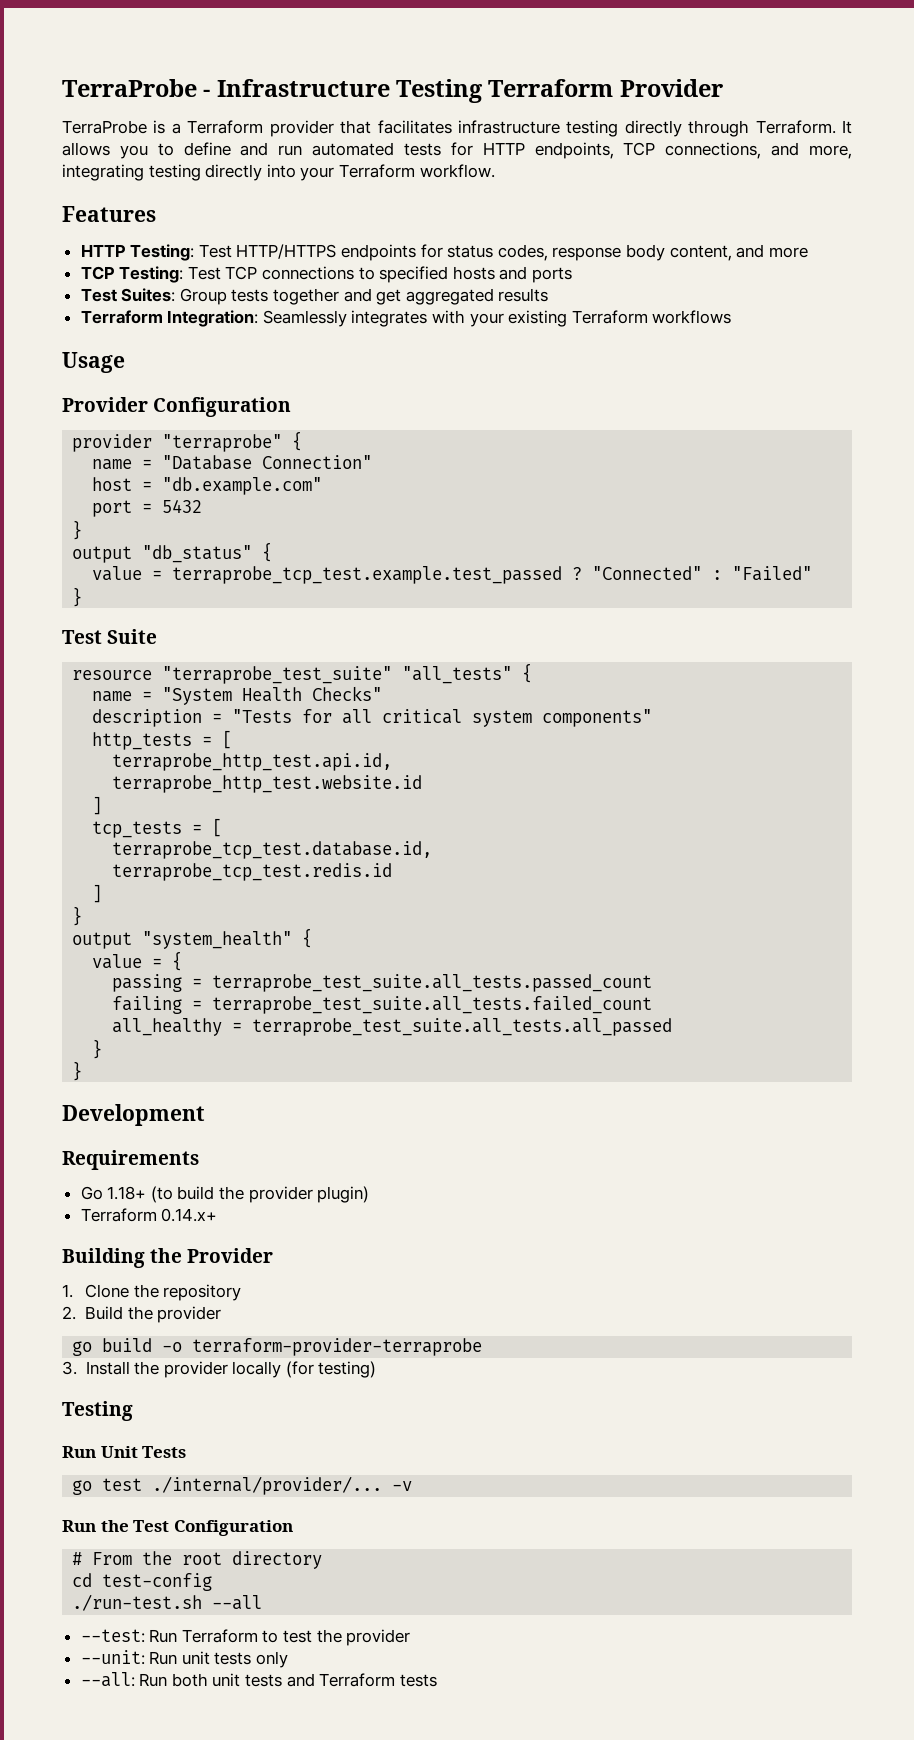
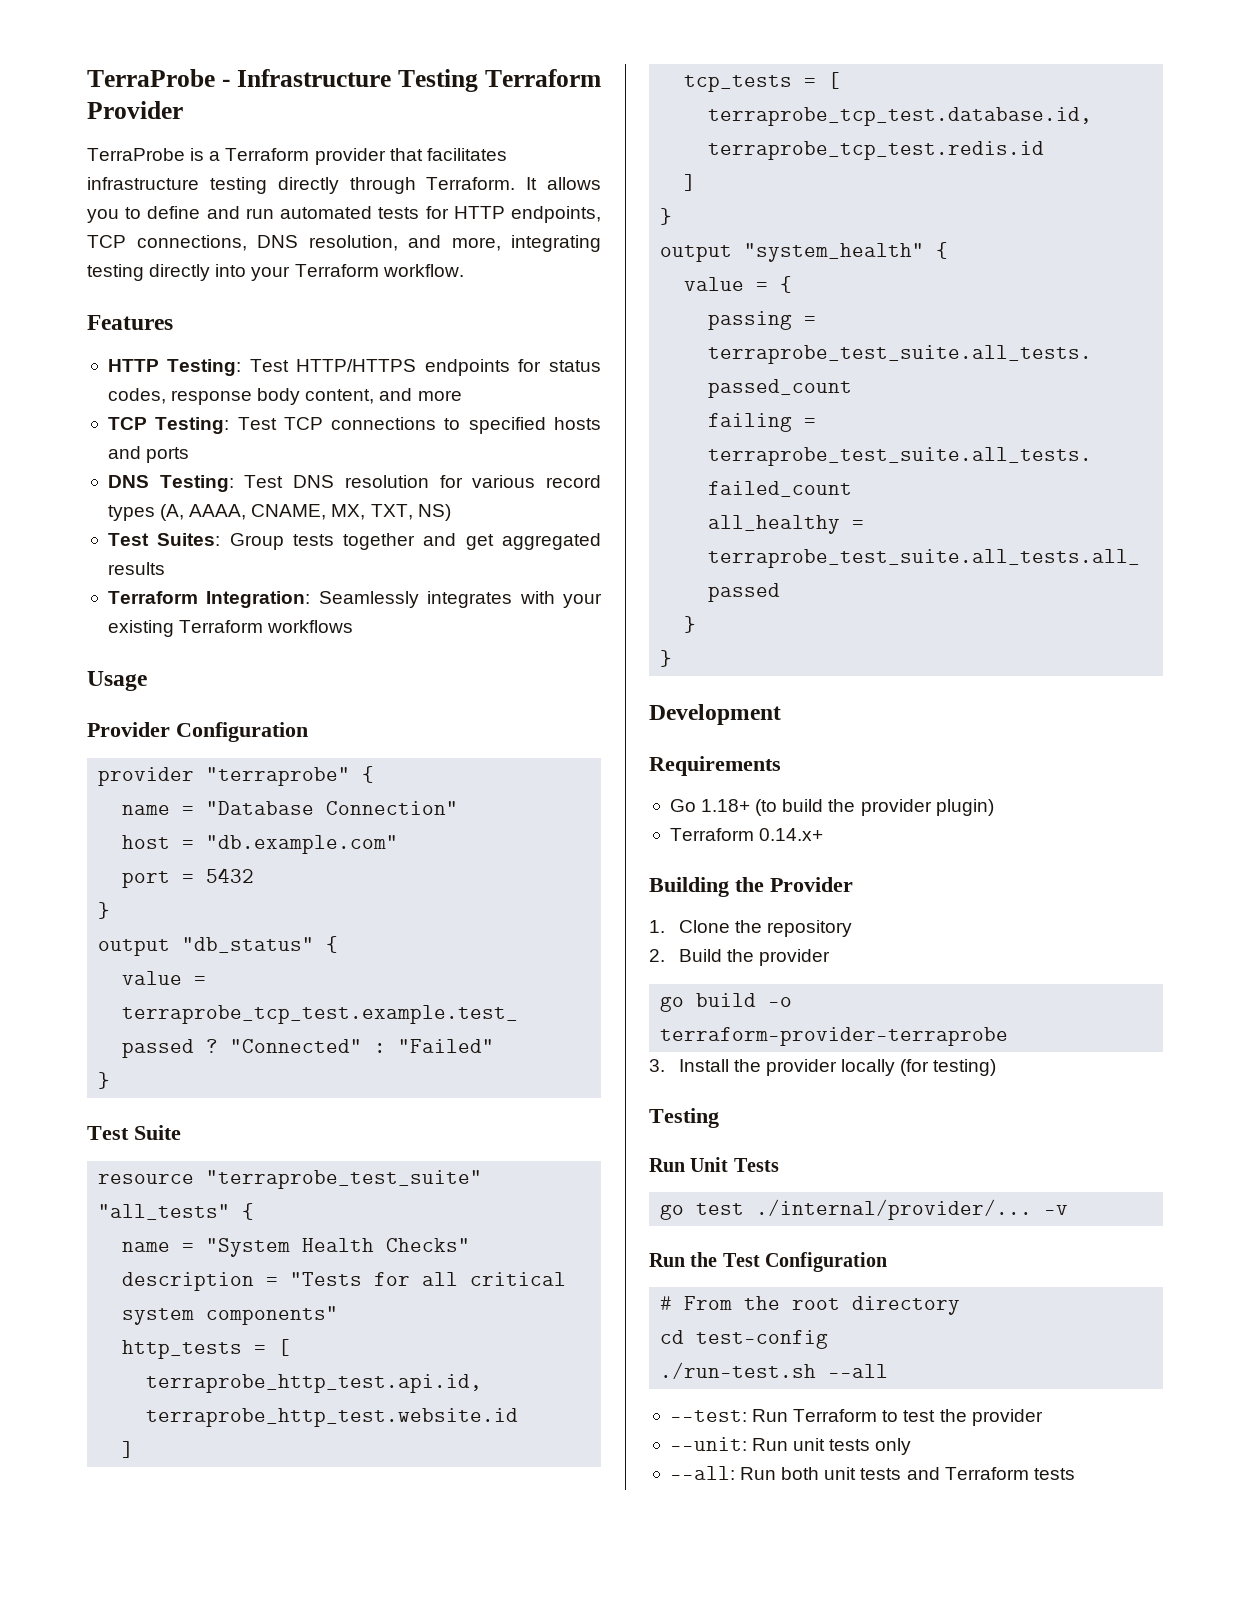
- It allows you to define and run automated tests for HTTP endpoints, TCP connections, and more, integrating testing directly into your Terraform workflow.
+ It allows you to define and run automated tests for HTTP endpoints, TCP connections, DNS resolution, and more, integrating testing directly into your Terraform workflow.
+ DNS Testing: Test DNS resolution for various record types (A, AAAA, CNAME, MX, TXT, NS)

